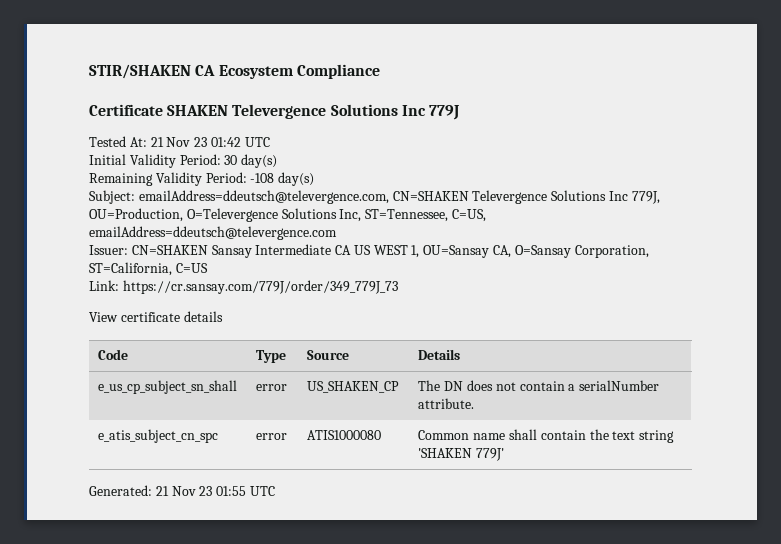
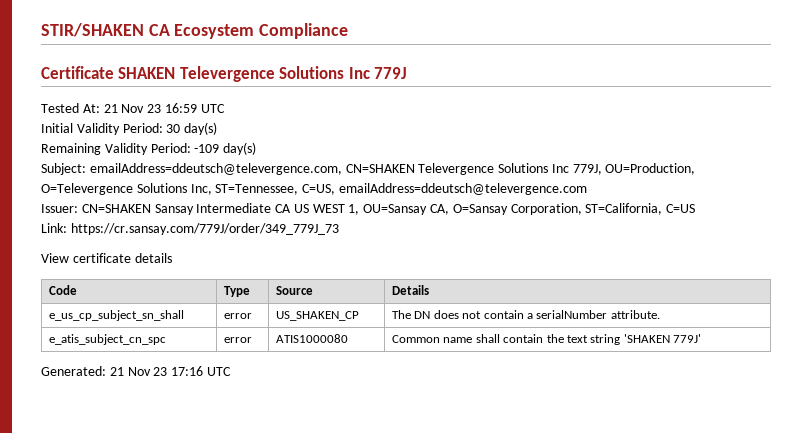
- Tested At: 21 Nov 23 01:42 UTC
+ Tested At: 21 Nov 23 16:59 UTC
- Remaining Validity Period: -108 day(s)
+ Remaining Validity Period: -109 day(s)
- Generated: 21 Nov 23 01:55 UTC
+ Generated: 21 Nov 23 17:16 UTC

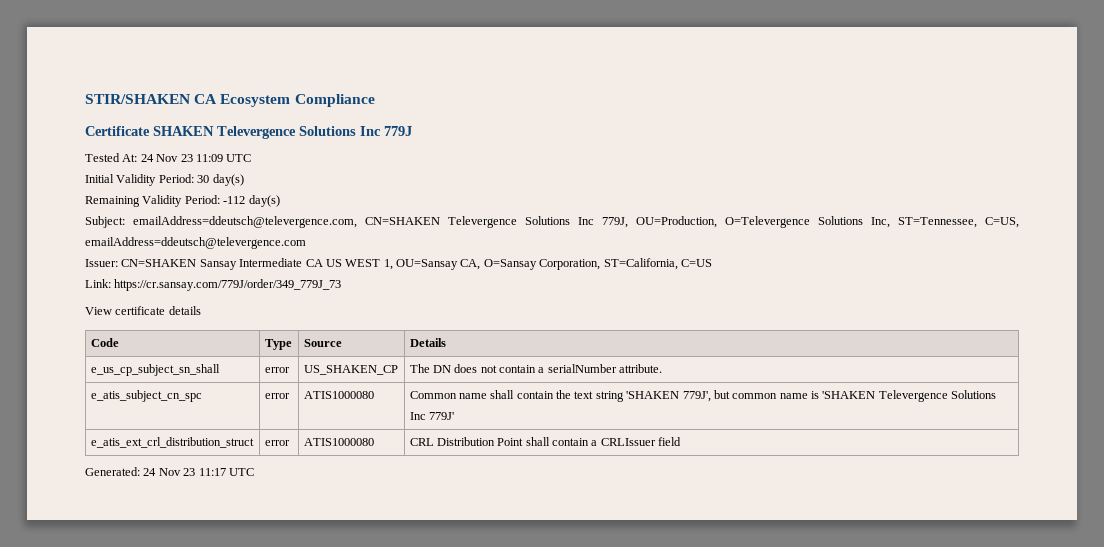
- Tested At: 21 Nov 23 16:59 UTC
+ Tested At: 24 Nov 23 11:09 UTC
- Remaining Validity Period: -109 day(s)
+ Remaining Validity Period: -112 day(s)
- e_atis_subject_cn_spc | error | ATIS1000080 | Common name shall contain the text string 'SHAKEN 779J'
+ e_atis_subject_cn_spc | error | ATIS1000080 | Common name shall contain the text string 'SHAKEN 779J', but common name is 'SHAKEN Televergence Solutions Inc 779J'
+ e_atis_ext_crl_distribution_struct | error | ATIS1000080 | CRL Distribution Point shall contain a CRLIssuer field
- Generated: 21 Nov 23 17:16 UTC
+ Generated: 24 Nov 23 11:17 UTC

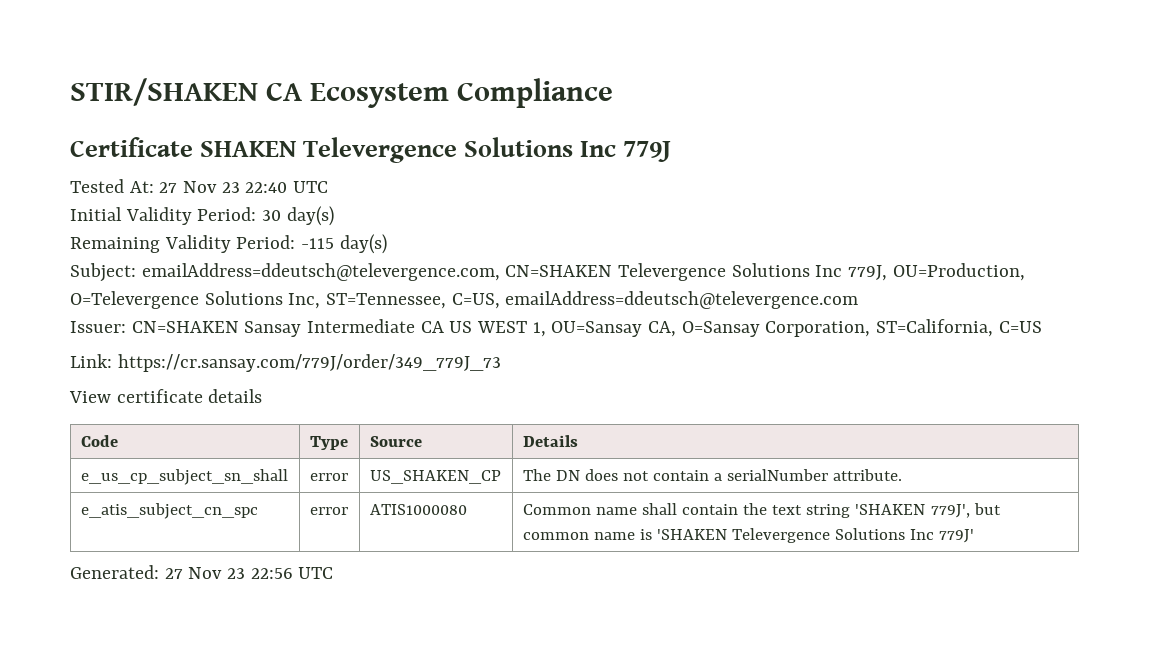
- Tested At: 24 Nov 23 11:09 UTC
+ Tested At: 27 Nov 23 22:40 UTC
- Remaining Validity Period: -112 day(s)
+ Remaining Validity Period: -115 day(s)
- e_atis_ext_crl_distribution_struct | error | ATIS1000080 | CRL Distribution Point shall contain a CRLIssuer field
- Generated: 24 Nov 23 11:17 UTC
+ Generated: 27 Nov 23 22:56 UTC

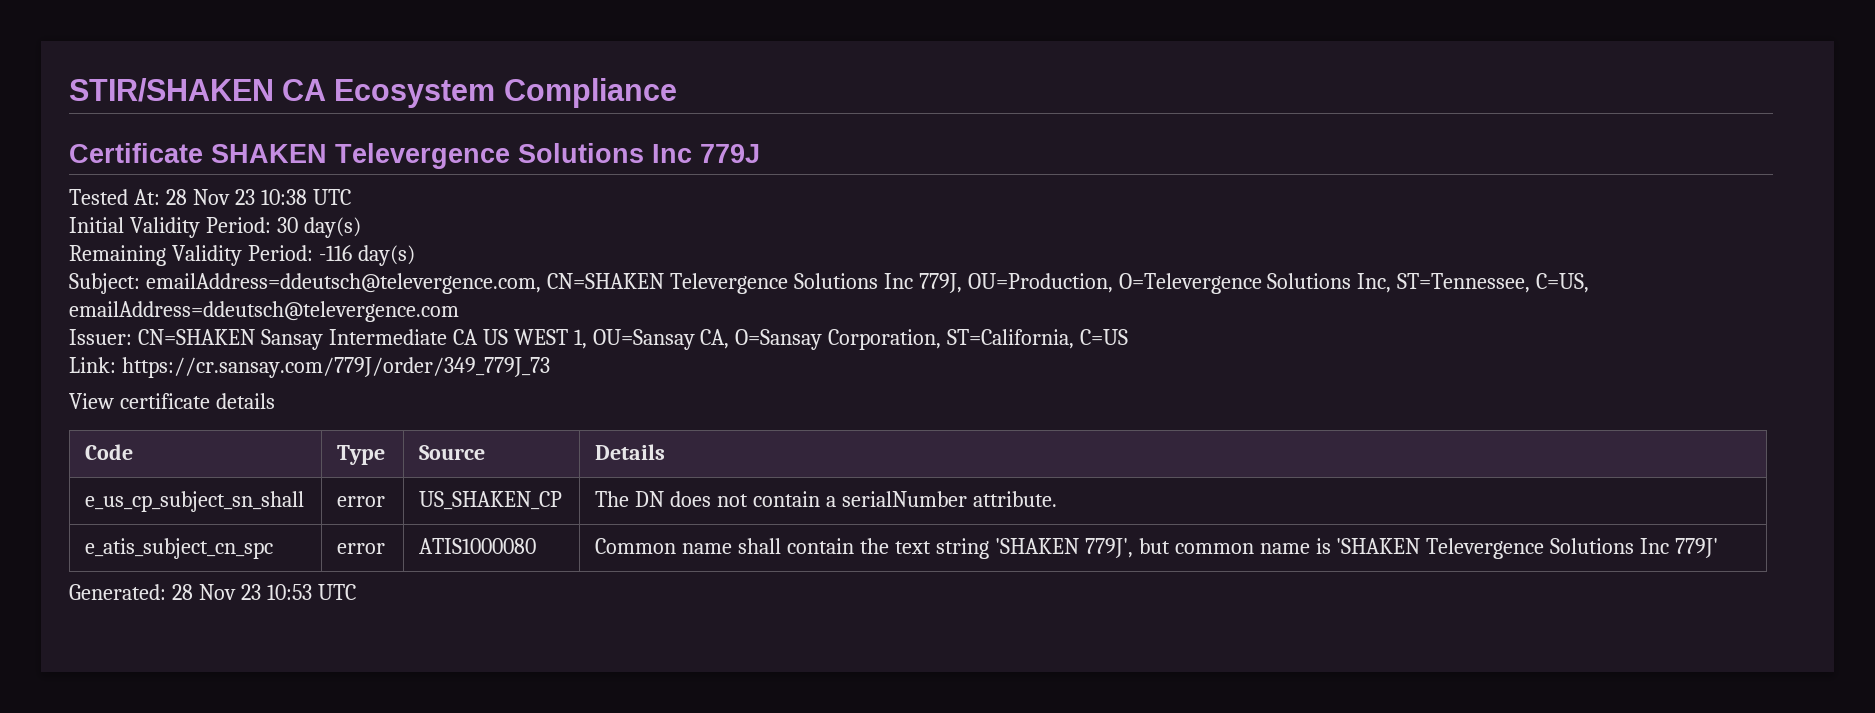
- Tested At: 27 Nov 23 22:40 UTC
+ Tested At: 28 Nov 23 10:38 UTC
- Remaining Validity Period: -115 day(s)
+ Remaining Validity Period: -116 day(s)
- Generated: 27 Nov 23 22:56 UTC
+ Generated: 28 Nov 23 10:53 UTC

